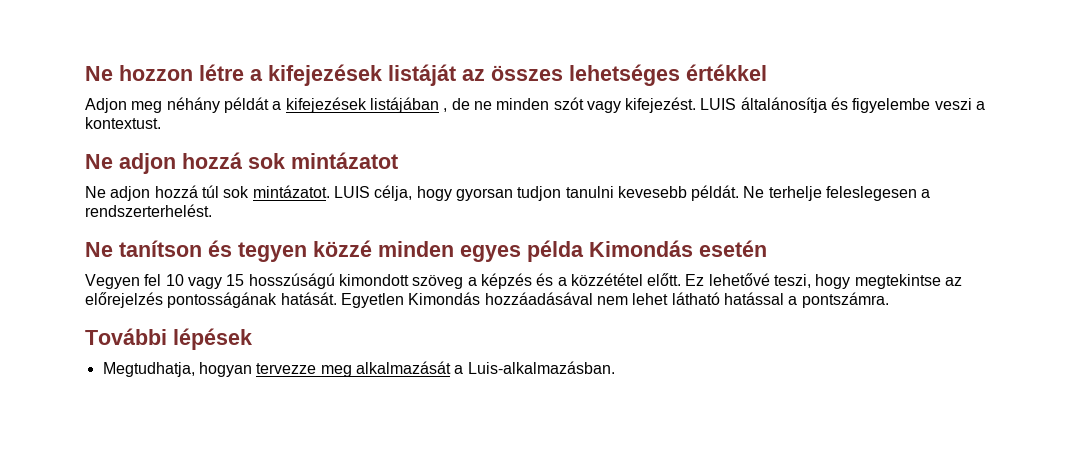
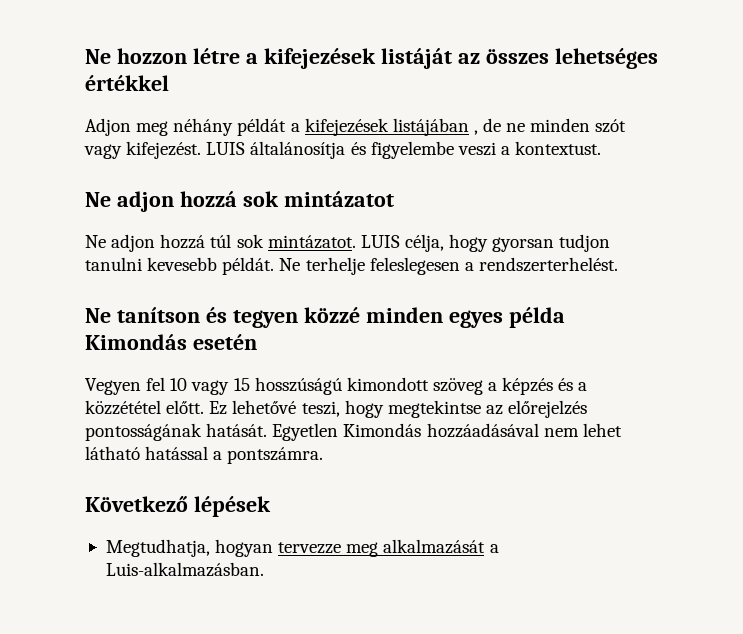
- További lépések
+ Következő lépések

